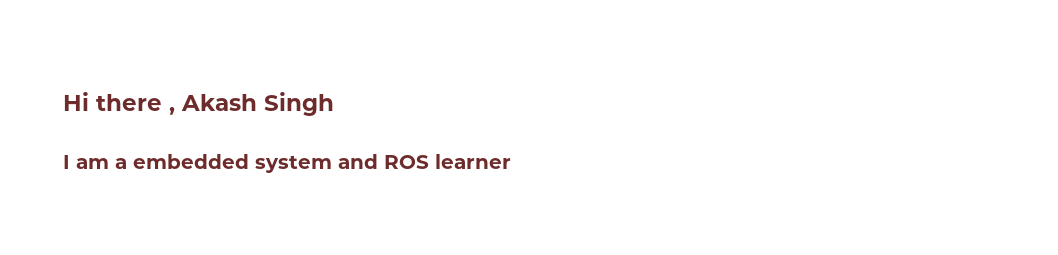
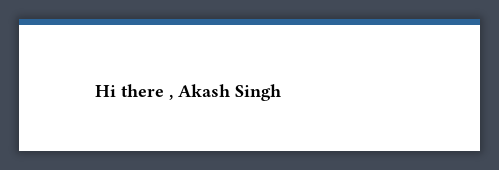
- I am a embedded system and ROS learner

